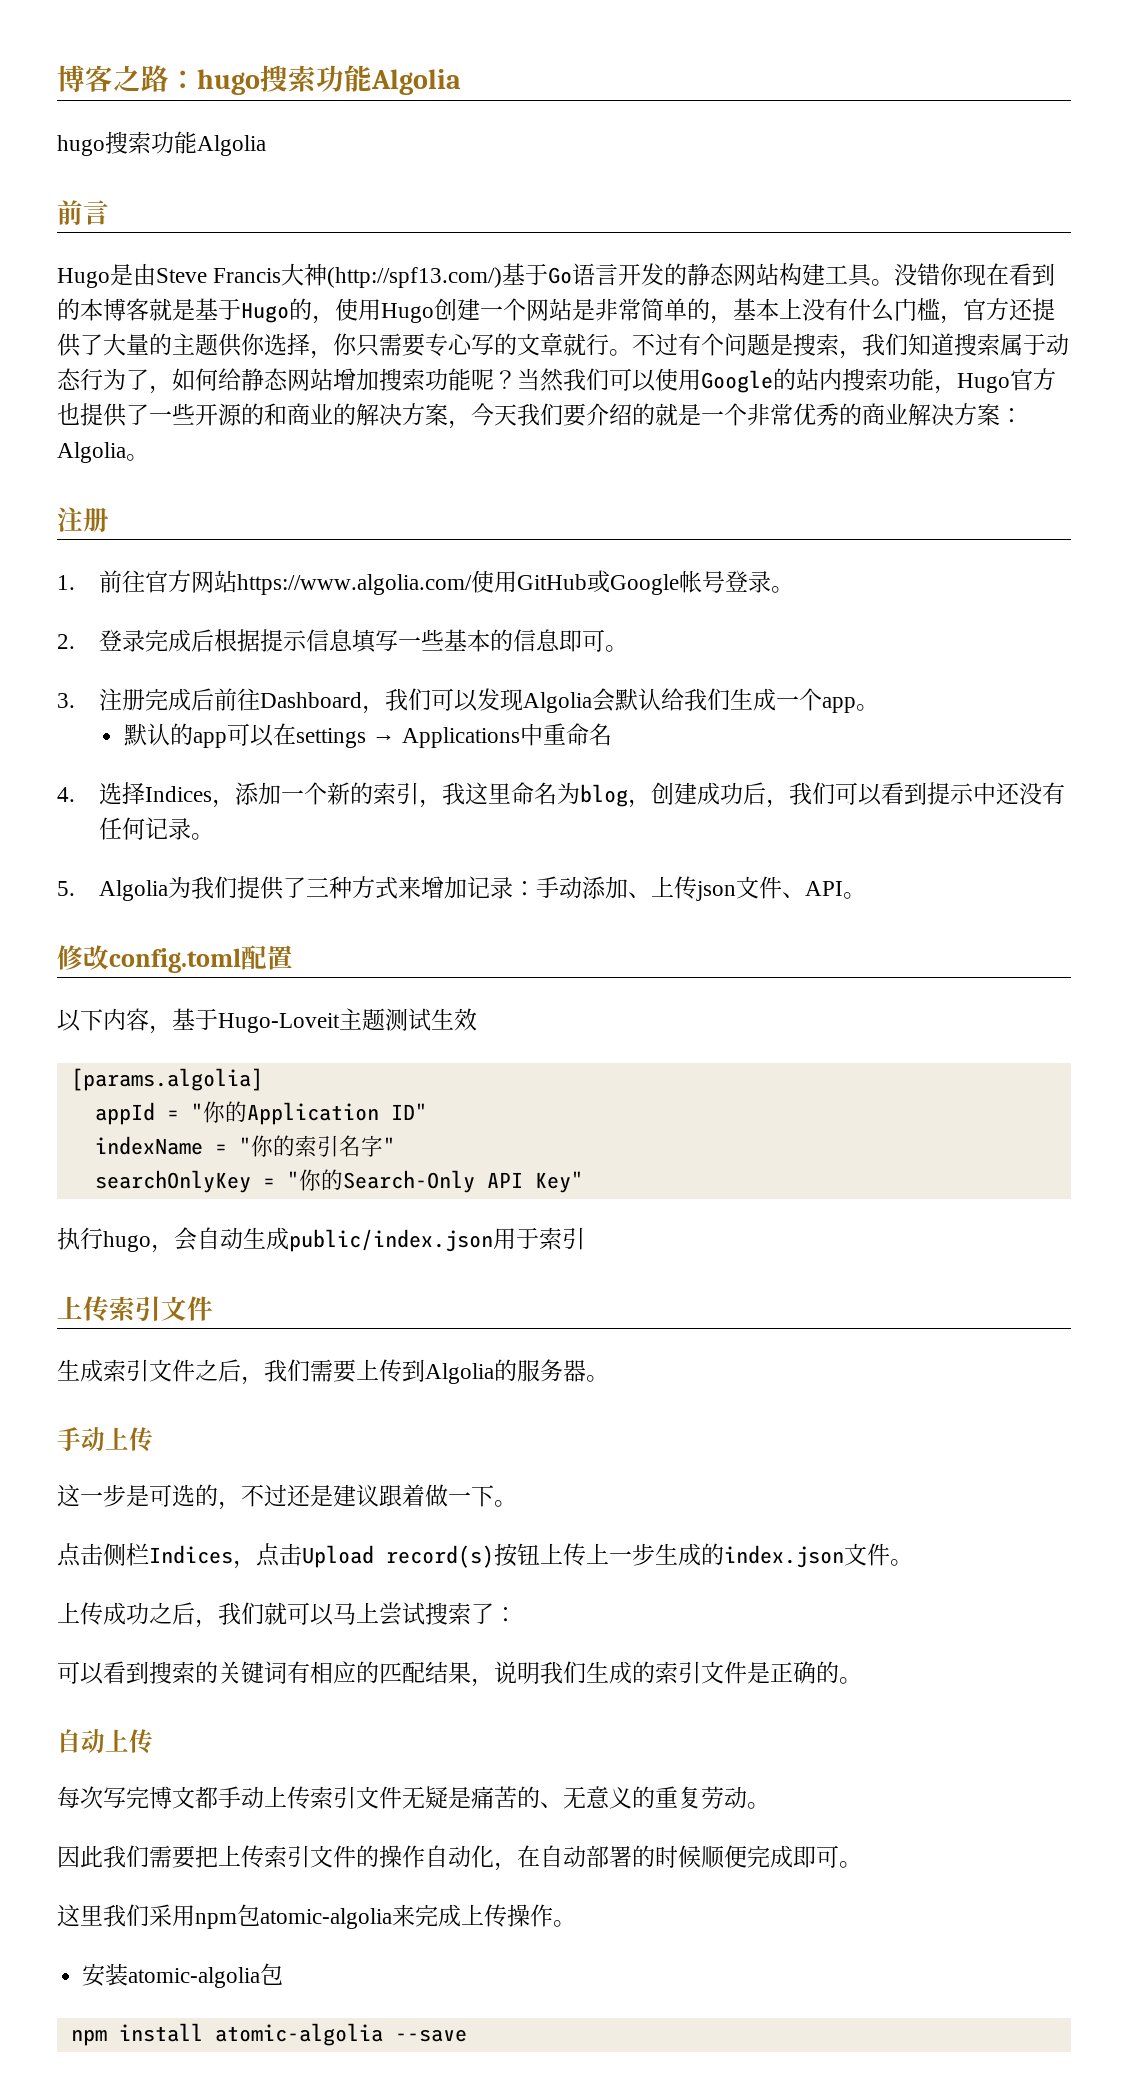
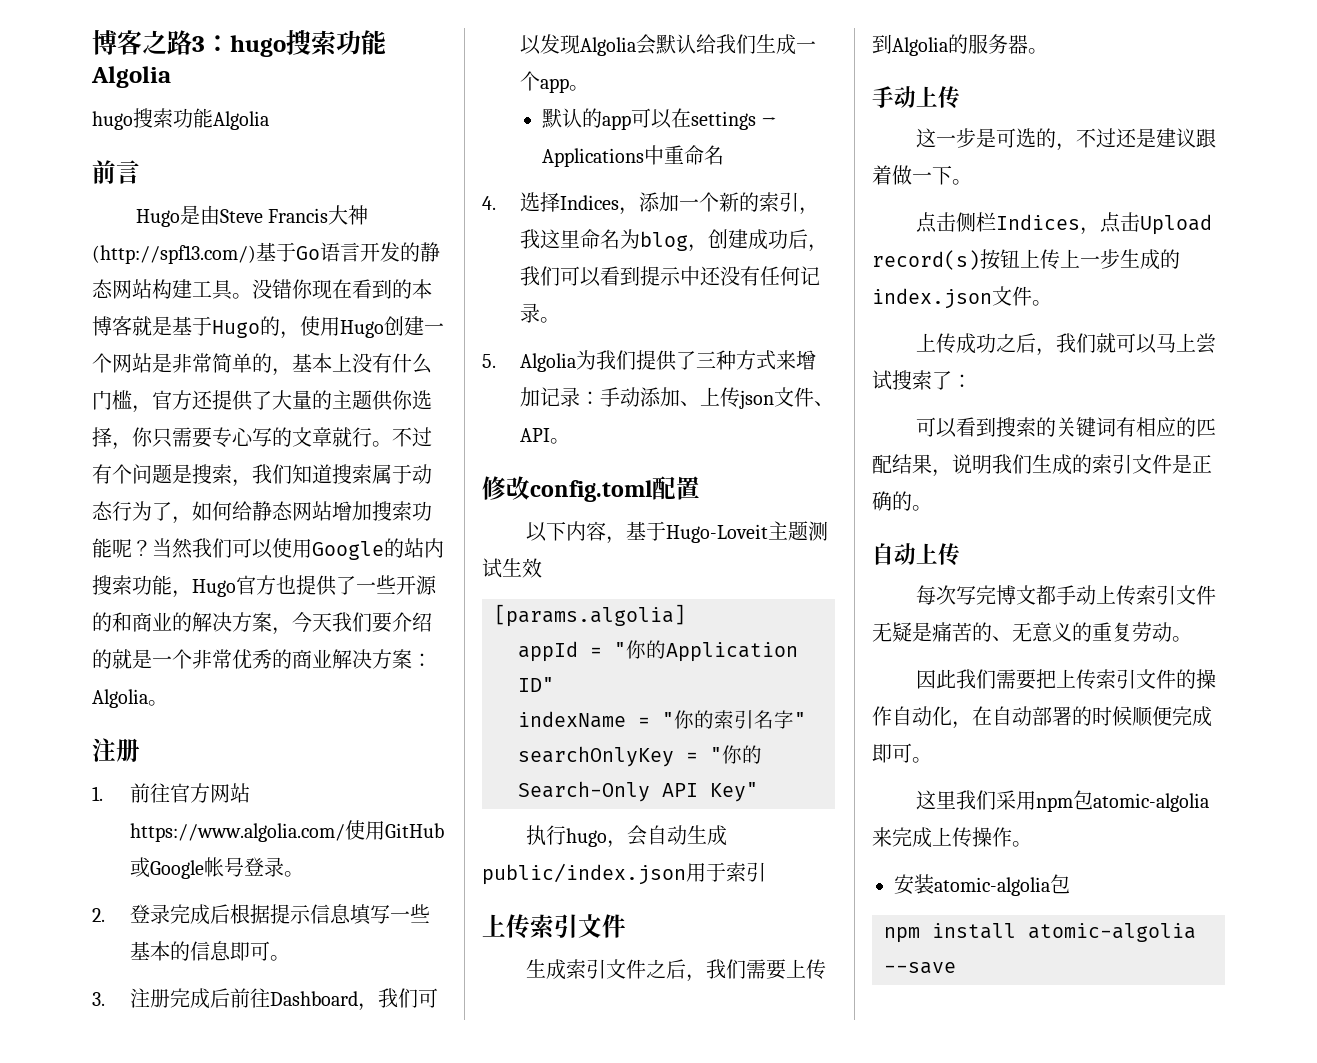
- 博客之路：hugo搜索功能Algolia
+ 博客之路3：hugo搜索功能Algolia

